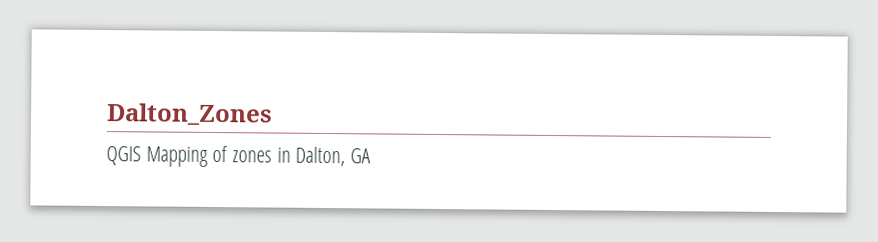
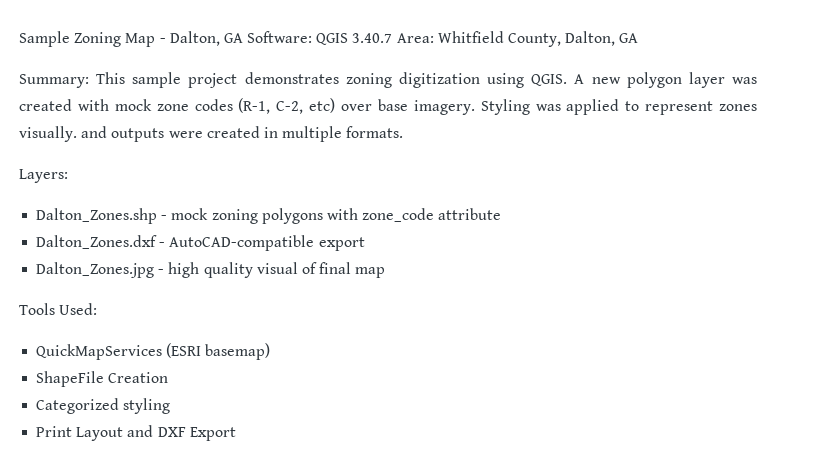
- Dalton_Zones
- QGIS Mapping of zones in Dalton, GA
+ Sample Zoning Map - Dalton, GA Software: QGIS 3.40.7 Area: Whitfield County, Dalton, GA
+ Summary: This sample project demonstrates zoning digitization using QGIS. A new polygon layer was created with mock zone codes (R-1, C-2, etc) over base imagery. Styling was applied to represent zones visually. and outputs were created in multiple formats.
+ Layers:
+ Dalton_Zones.shp - mock zoning polygons with zone_code attribute
+ Dalton_Zones.dxf - AutoCAD-compatible export
+ Dalton_Zones.jpg - high quality visual of final map
+ Tools Used:
+ QuickMapServices (ESRI basemap)
+ ShapeFile Creation
+ Categorized styling
+ Print Layout and DXF Export

